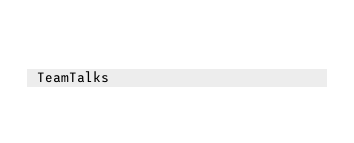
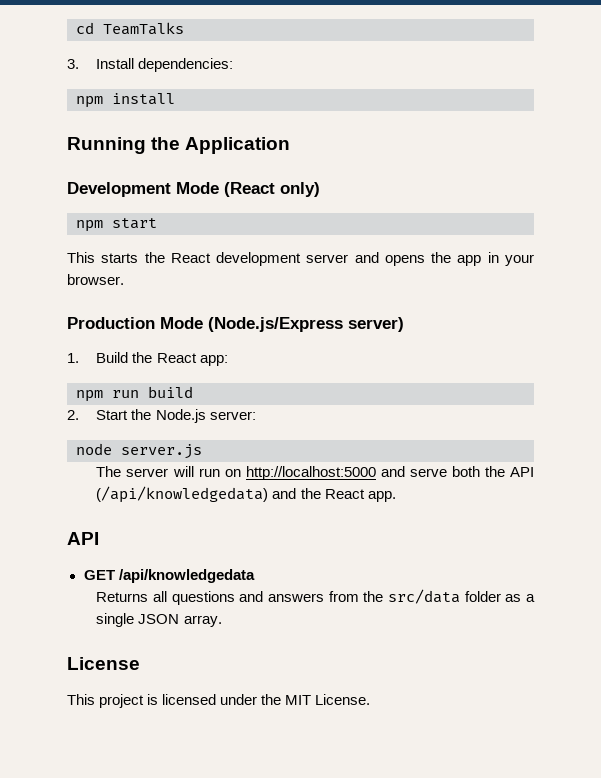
- TeamTalks
+ cd TeamTalks
+ 3. Install dependencies:
+ npm install
+ Running the Application
+ Development Mode (React only)
+ npm start
+ This starts the React development server and opens the app in your browser.
+ Production Mode (Node.js/Express server)
+ 1. Build the React app:
+ npm run build
+ 2. Start the Node.js server:
+ node server.js
+ The server will run on http://localhost:5000 and serve both the API (/api/knowledgedata) and the React app.
+ API
+ GET /api/knowledgedata
+ Returns all questions and answers from the src/data folder as a single JSON array.
+ License
+ This project is licensed under the MIT License.

